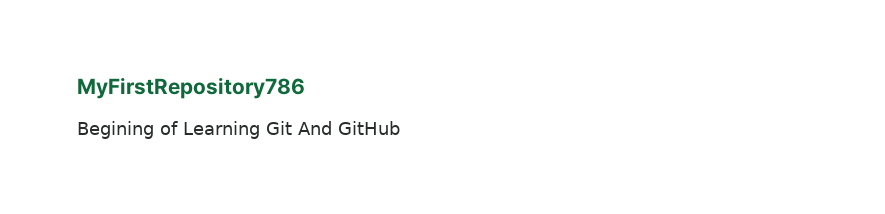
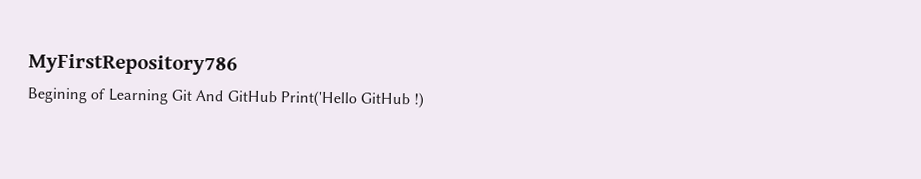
- Begining of Learning Git And GitHub
+ Begining of Learning Git And GitHub Print('Hello GitHub !)

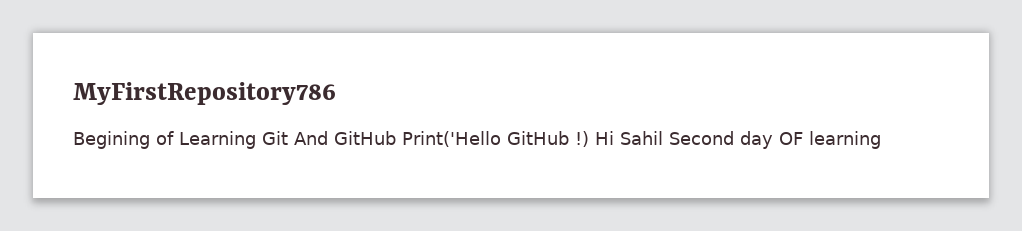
+ Hi Sahil Second day OF learning

